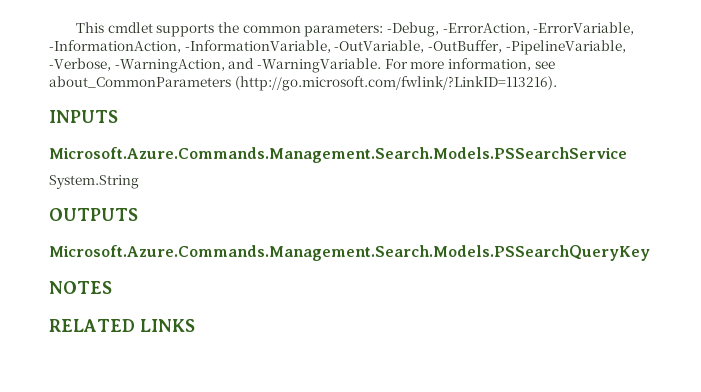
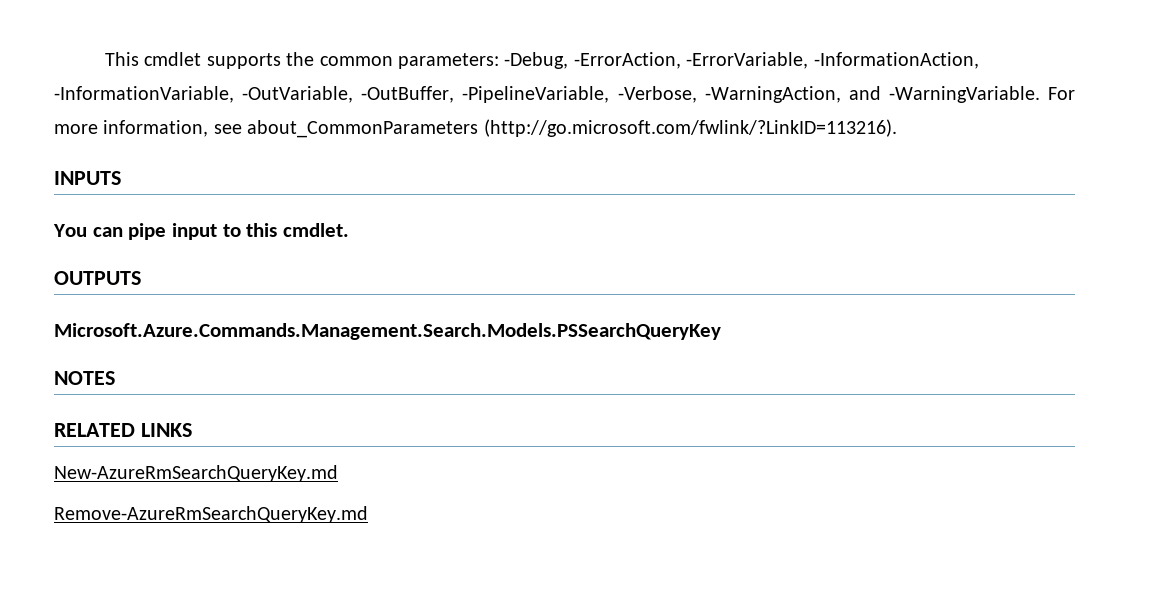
- Microsoft.Azure.Commands.Management.Search.Models.PSSearchService
- System.String
+ You can pipe input to this cmdlet.
+ New-AzureRmSearchQueryKey.md
+ Remove-AzureRmSearchQueryKey.md

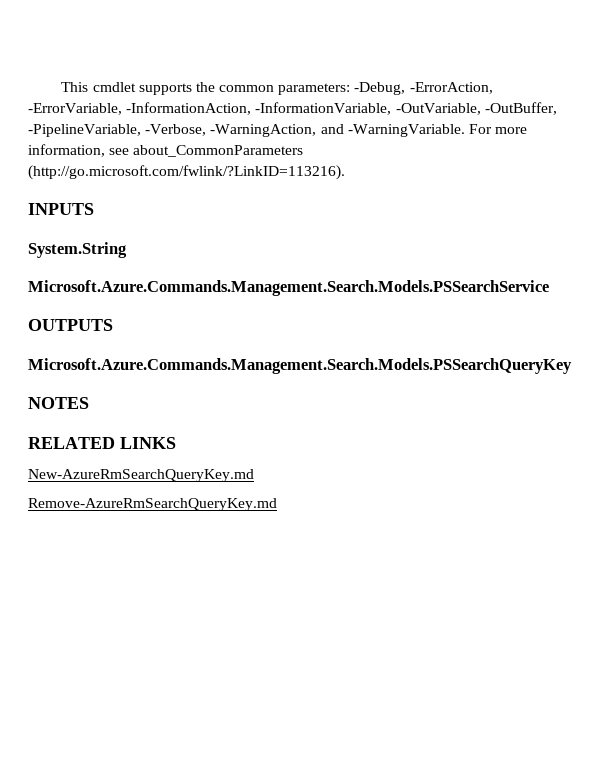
- You can pipe input to this cmdlet.
+ System.String
+ Microsoft.Azure.Commands.Management.Search.Models.PSSearchService

